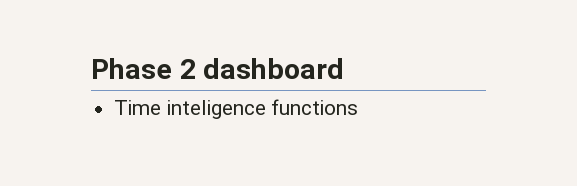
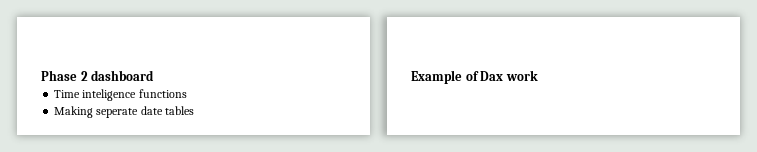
+ Making seperate date tables
+ Example of Dax work

